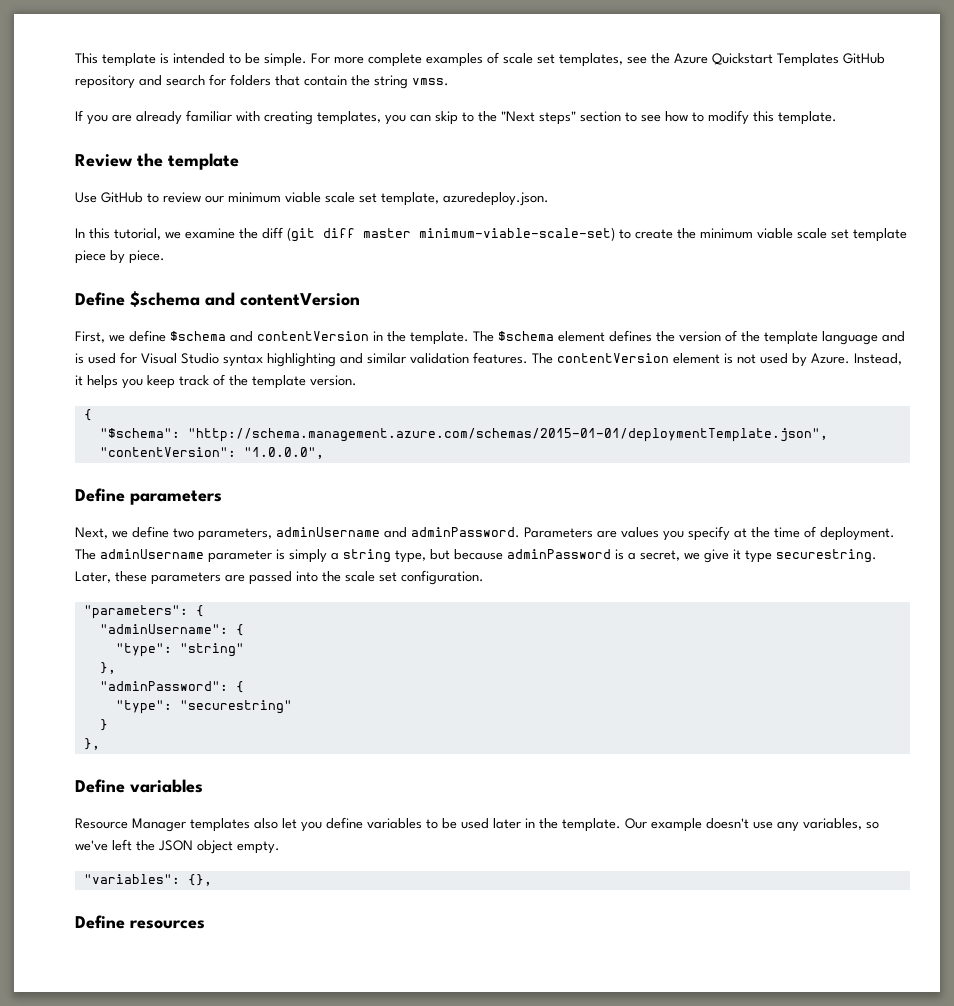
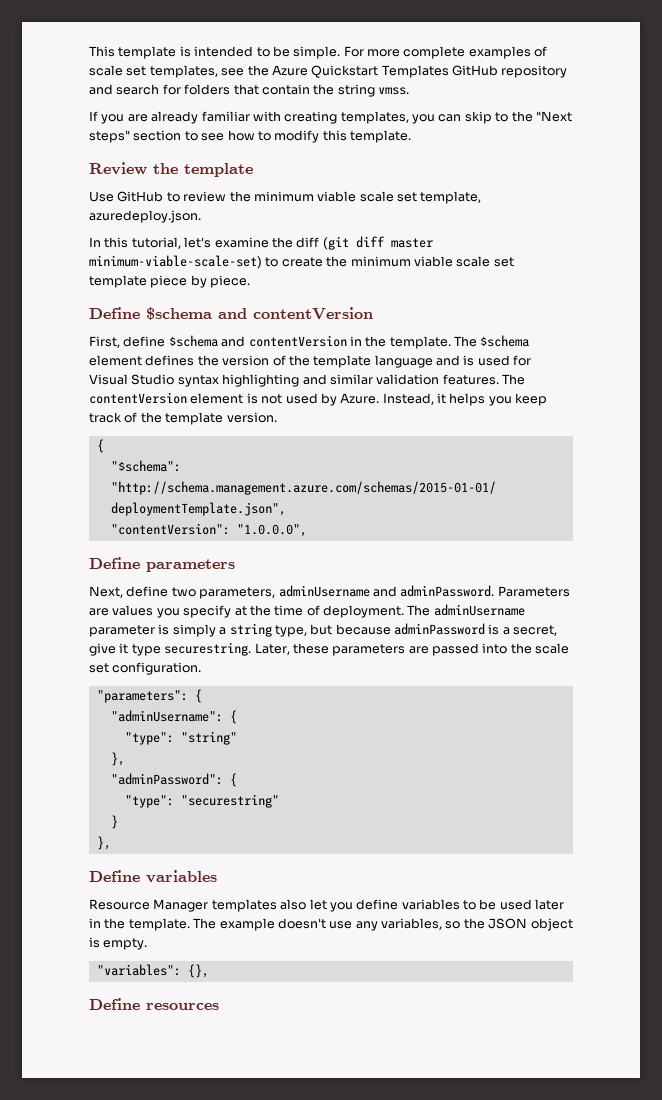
- Use GitHub to review our minimum viable scale set template, azuredeploy.json.
+ Use GitHub to review the minimum viable scale set template, azuredeploy.json.
- In this tutorial, we examine the diff (git diff master minimum-viable-scale-set) to create the minimum viable scale set template piece by piece.
+ In this tutorial, let's examine the diff (git diff master minimum-viable-scale-set) to create the minimum viable scale set template piece by piece.
- First, we define $schema and contentVersion in the template.
+ First, define $schema and contentVersion in the template.
- Next, we define two parameters, adminUsername and adminPassword.
+ Next, define two parameters, adminUsername and adminPassword.
- The adminUsername parameter is simply a string type, but because adminPassword is a secret, we give it type securestring.
+ The adminUsername parameter is simply a string type, but because adminPassword is a secret, give it type securestring.
- Our example doesn't use any variables, so we've left the JSON object empty.
+ The example doesn't use any variables, so the JSON object is empty.

